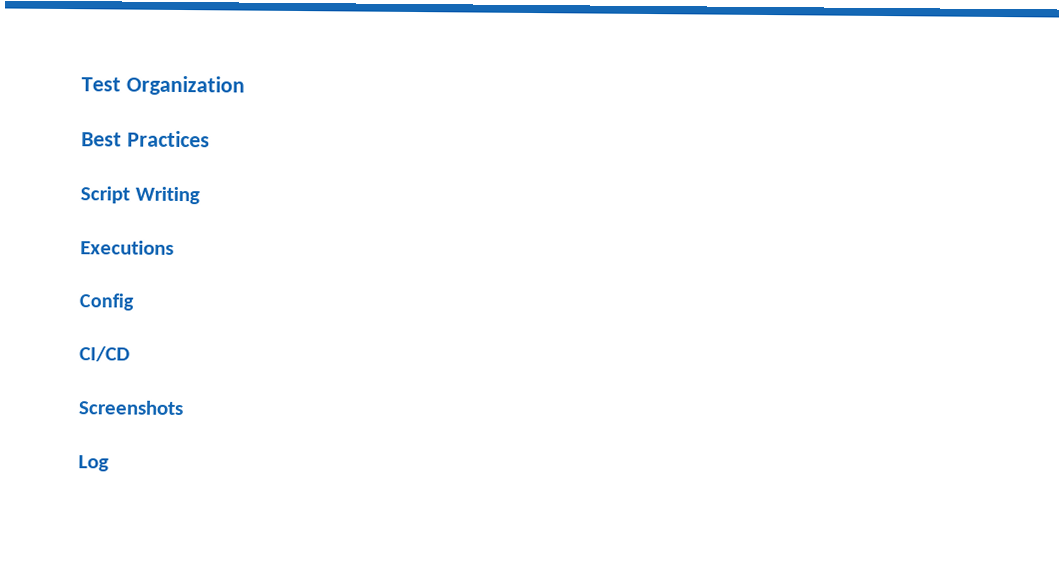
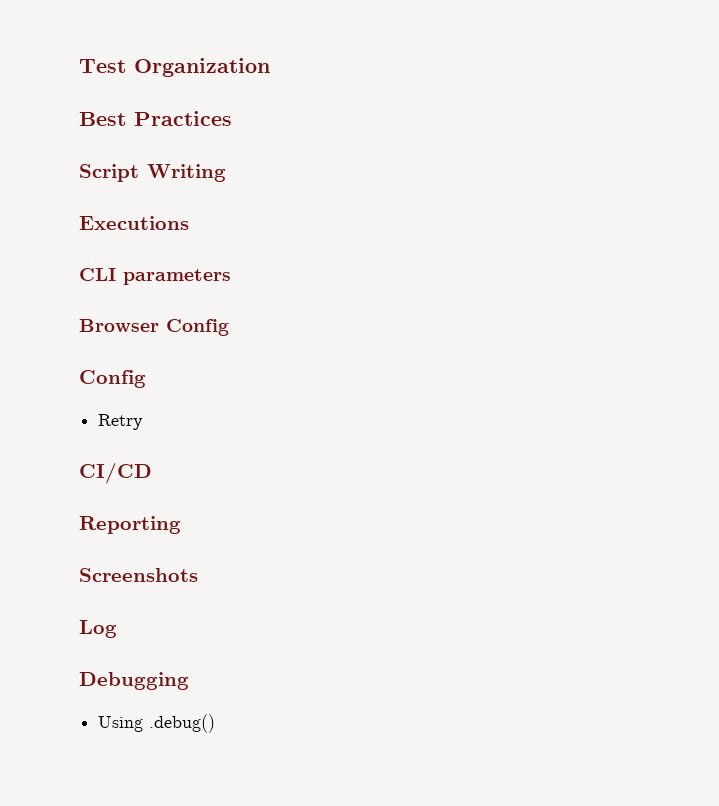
+ CLI parameters
+ Browser Config
  Config
+ Retry
+ Reporting
+ Debugging
+ Using .debug()

